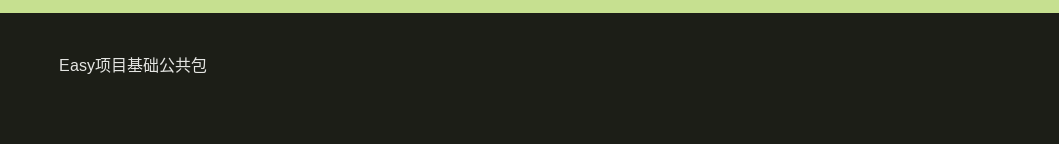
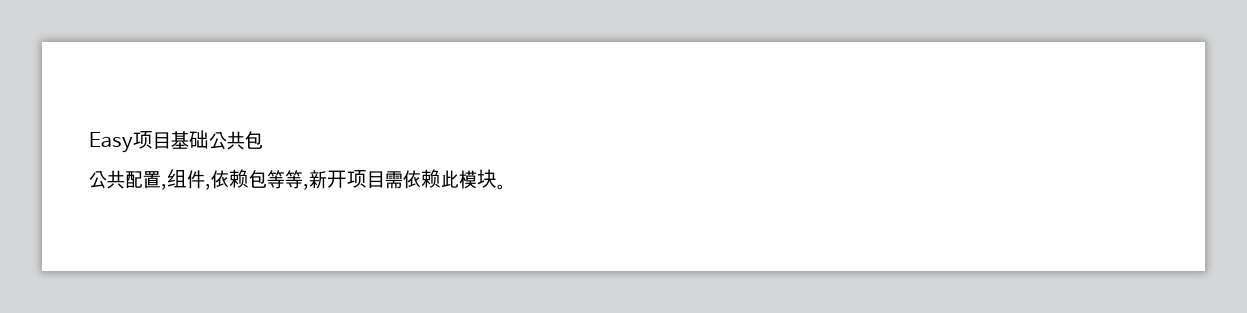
+ 公共配置,组件,依赖包等等,新开项目需依赖此模块。

